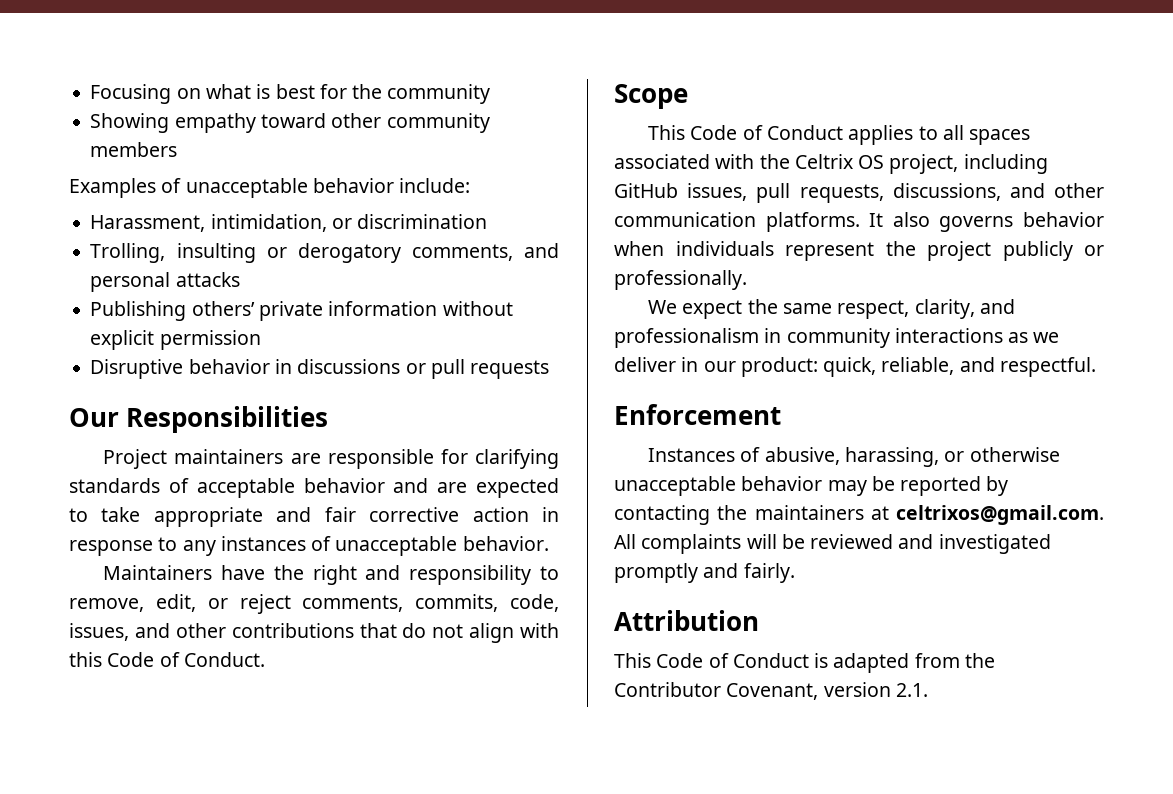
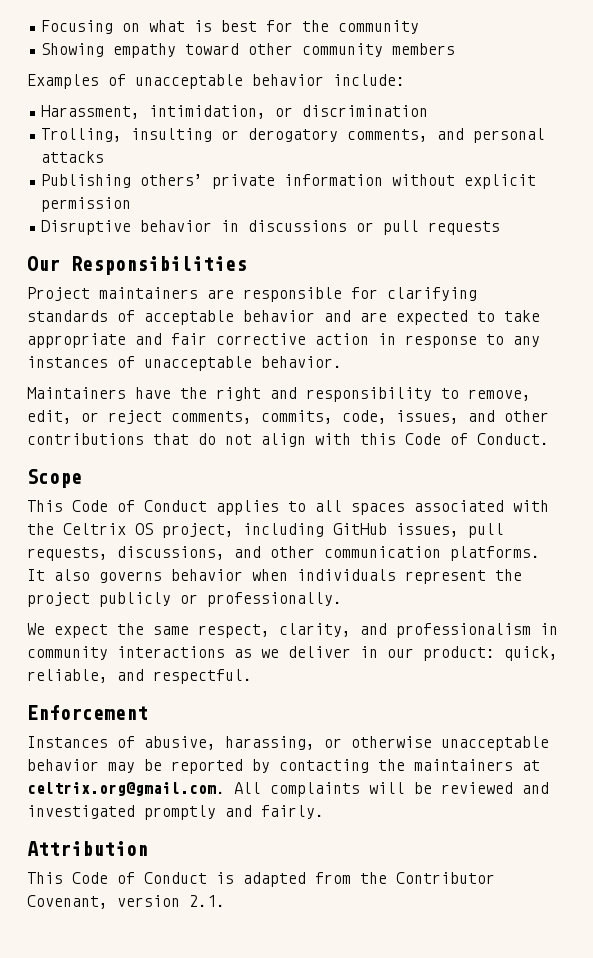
- Instances of abusive, harassing, or otherwise unacceptable behavior may be reported by contacting the maintainers at celtrixos@gmail.com. All complaints will be reviewed and investigated promptly and fairly.
+ Instances of abusive, harassing, or otherwise unacceptable behavior may be reported by contacting the maintainers at celtrix.org@gmail.com. All complaints will be reviewed and investigated promptly and fairly.

